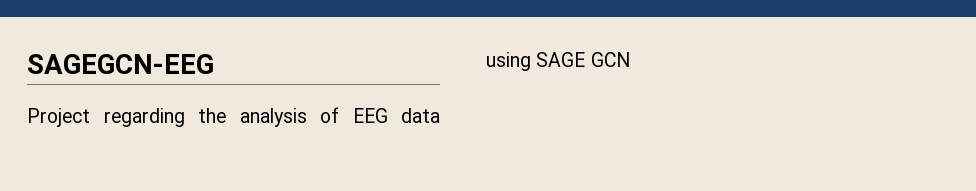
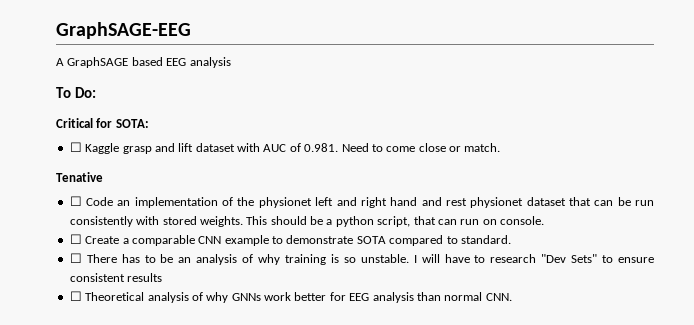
- SAGEGCN-EEG
- Project regarding the analysis of EEG data using SAGE GCN
+ GraphSAGE-EEG
+ A GraphSAGE based EEG analysis
+ To Do:
+ Critical for SOTA:
+ ☐ Kaggle grasp and lift dataset with AUC of 0.981. Need to come close or match.
+ Tenative
+ ☐ Code an implementation of the physionet left and right hand and rest physionet dataset that can be run consistently with stored weights. This should be a python script, that can run on console.
+ ☐ Create a comparable CNN example to demonstrate SOTA compared to standard.
+ ☐ There has to be an analysis of why training is so unstable. I will have to research "Dev Sets" to ensure consistent results
+ ☐ Theoretical analysis of why GNNs work better for EEG analysis than normal CNN.

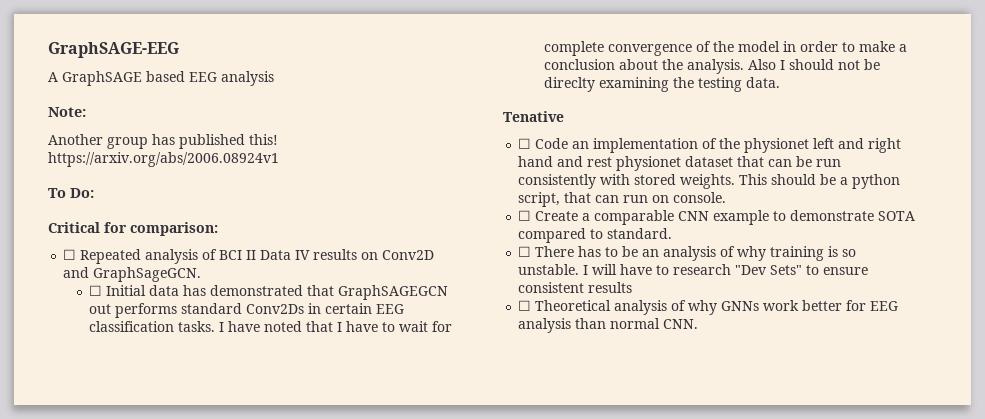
+ Note:
+ Another group has published this! https://arxiv.org/abs/2006.08924v1
- Critical for SOTA:
- ☐ Kaggle grasp and lift dataset with AUC of 0.981. Need to come close or match.
+ Critical for comparison:
+ ☐ Repeated analysis of BCI II Data IV results on Conv2D and GraphSageGCN.
+ ☐ Initial data has demonstrated that GraphSAGEGCN out performs standard Conv2Ds in certain EEG classification tasks. I have noted that I have to wait for complete convergence of the model in order to make a conclusion about the analysis. Also I should not be direclty examining the testing data.

